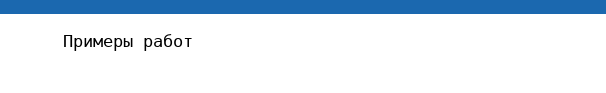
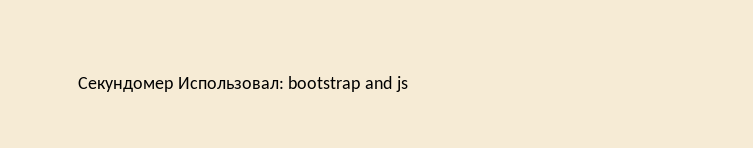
- Примеры работ
+ Секундомер Использовал: bootstrap and js

